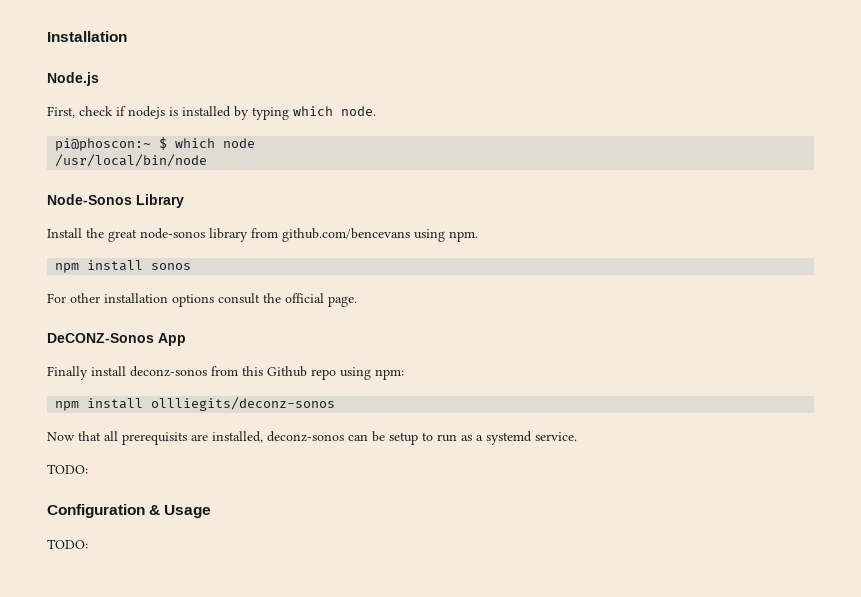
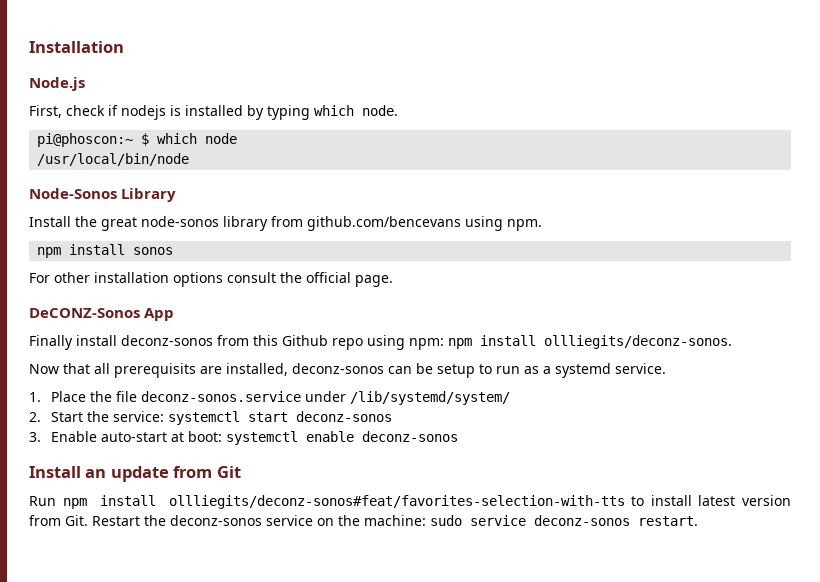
- Finally install deconz-sonos from this Github repo using npm:
- npm install ollliegits/deconz-sonos
+ Finally install deconz-sonos from this Github repo using npm: npm install ollliegits/deconz-sonos.
  Now that all prerequisits are installed, deconz-sonos can be setup to run as a systemd service.
- TODO:
- Configuration & Usage
- TODO:
+ 1. Place the file deconz-sonos.service under /lib/systemd/system/
+ 2. Start the service: systemctl start deconz-sonos
+ 3. Enable auto-start at boot: systemctl enable deconz-sonos
+ Install an update from Git
+ Run npm install ollliegits/deconz-sonos#feat/favorites-selection-with-tts to install latest version from Git. Restart the deconz-sonos service on the machine: sudo service deconz-sonos restart.

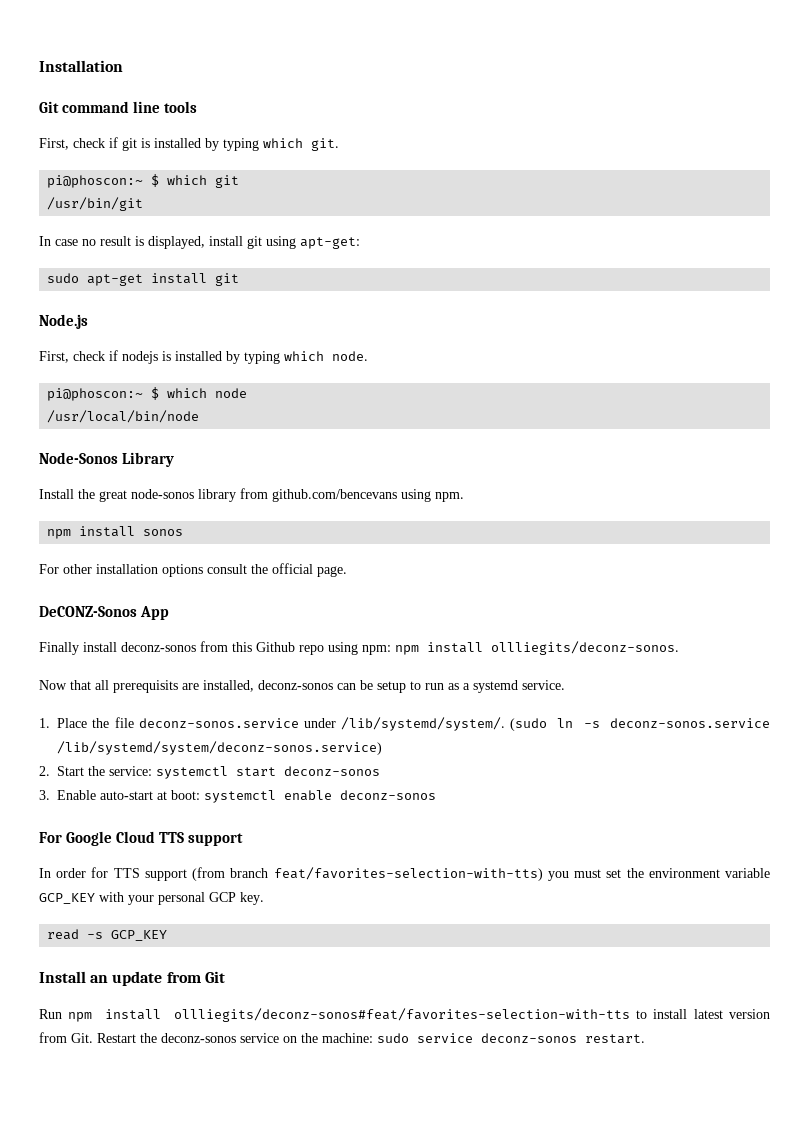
+ Git command line tools
+ First, check if git is installed by typing which git.
+ pi@phoscon:~ $ which git
+ /usr/bin/git
+ In case no result is displayed, install git using apt-get:
+ sudo apt-get install git
- 1. Place the file deconz-sonos.service under /lib/systemd/system/
+ 1. Place the file deconz-sonos.service under /lib/systemd/system/. (sudo ln -s deconz-sonos.service /lib/systemd/system/deconz-sonos.service)
+ For Google Cloud TTS support
+ In order for TTS support (from branch feat/favorites-selection-with-tts) you must set the environment variable GCP_KEY with your personal GCP key.
+ read -s GCP_KEY

